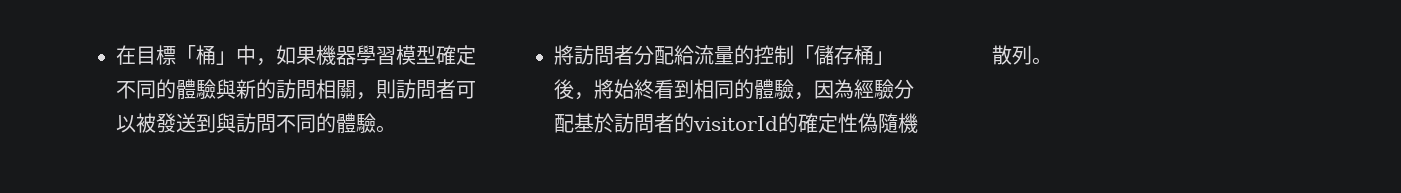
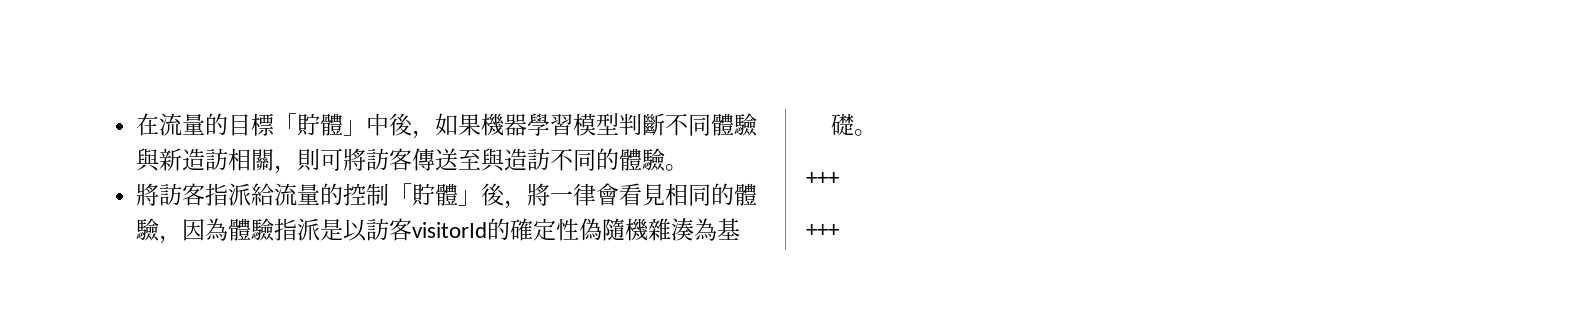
- 在目標「桶」中，如果機器學習模型確定不同的體驗與新的訪問相關，則訪問者可以被發送到與訪問不同的體驗。
+ 在流量的目標「貯體」中後，如果機器學習模型判斷不同體驗與新造訪相關，則可將訪客傳送至與造訪不同的體驗。
- 將訪問者分配給流量的控制「儲存桶」後，將始終看到相同的體驗，因為經驗分配基於訪問者的visitorId的確定性偽隨機散列。
+ 將訪客指派給流量的控制「貯體」後，將一律會看見相同的體驗，因為體驗指派是以訪客visitorId的確定性偽隨機雜湊為基礎。
+ +++
+ +++

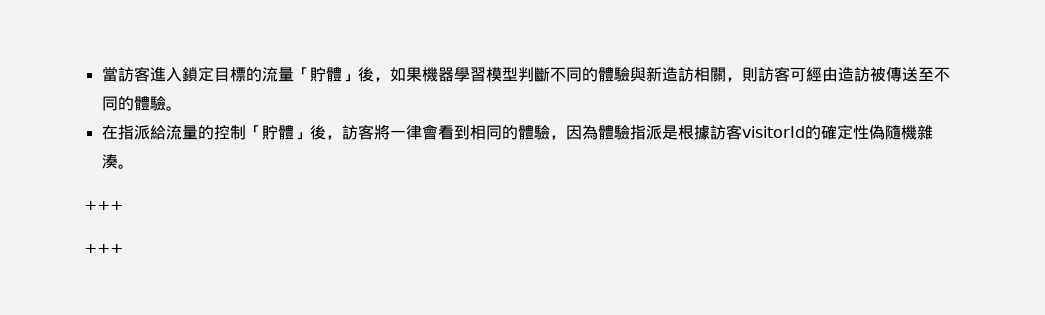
- 在流量的目標「貯體」中後，如果機器學習模型判斷不同體驗與新造訪相關，則可將訪客傳送至與造訪不同的體驗。
+ 當訪客進入鎖定目標的流量「貯體」後，如果機器學習模型判斷不同的體驗與新造訪相關，則訪客可經由造訪被傳送至不同的體驗。
- 將訪客指派給流量的控制「貯體」後，將一律會看見相同的體驗，因為體驗指派是以訪客visitorId的確定性偽隨機雜湊為基礎。
+ 在指派給流量的控制「貯體」後，訪客將一律會看到相同的體驗，因為體驗指派是根據訪客visitorId的確定性偽隨機雜湊。

